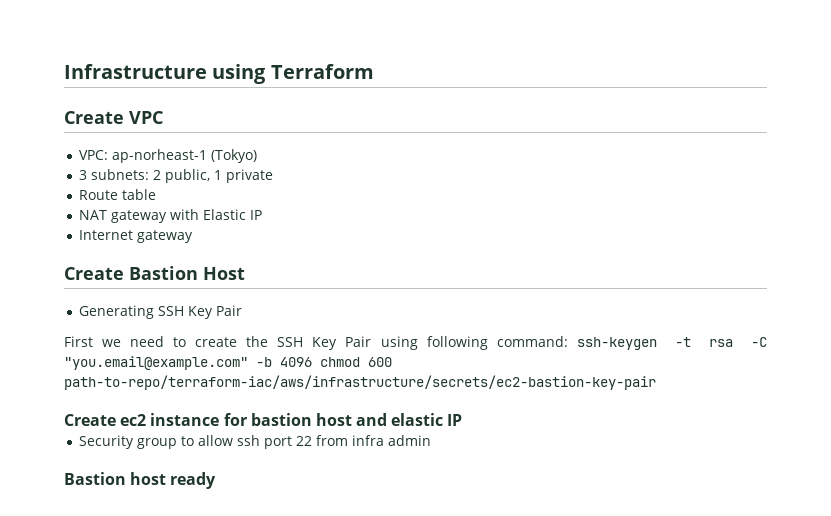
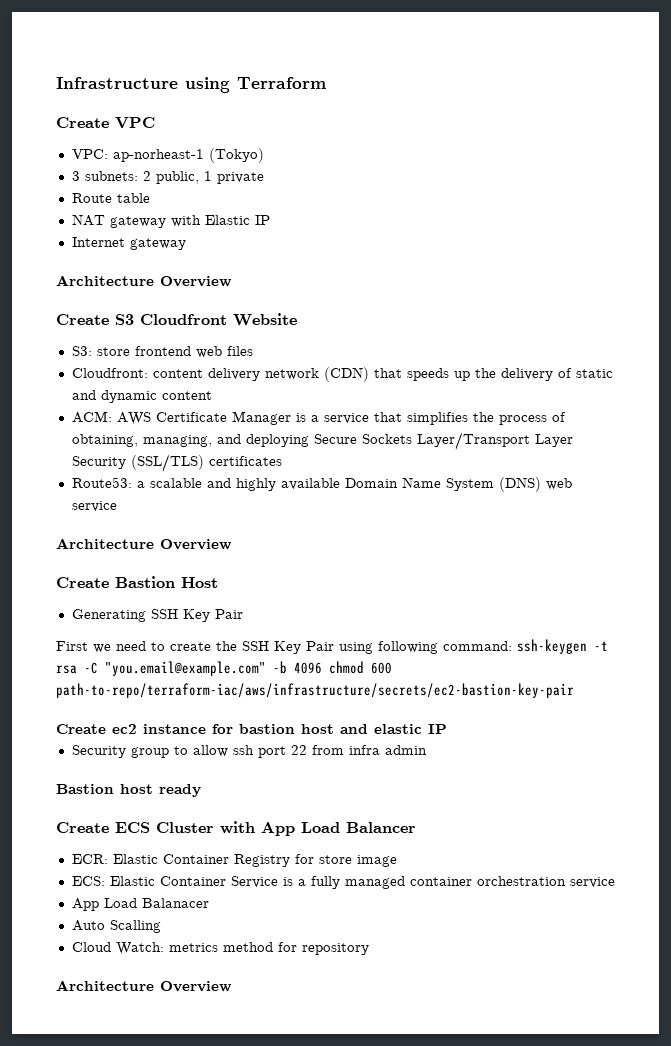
  Internet gateway
+ Architecture Overview
+ Create S3 Cloudfront Website
+ S3: store frontend web files
+ Cloudfront: content delivery network (CDN) that speeds up the delivery of static and dynamic content
+ ACM: AWS Certificate Manager is a service that simplifies the process of obtaining, managing, and deploying Secure Sockets Layer/Transport Layer Security (SSL/TLS) certificates
+ Route53: a scalable and highly available Domain Name System (DNS) web service
+ Architecture Overview
+ Create ECS Cluster with App Load Balancer
+ ECR: Elastic Container Registry for store image
+ ECS: Elastic Container Service is a fully managed container orchestration service
+ App Load Balanacer
+ Auto Scalling
+ Cloud Watch: metrics method for repository
+ Architecture Overview

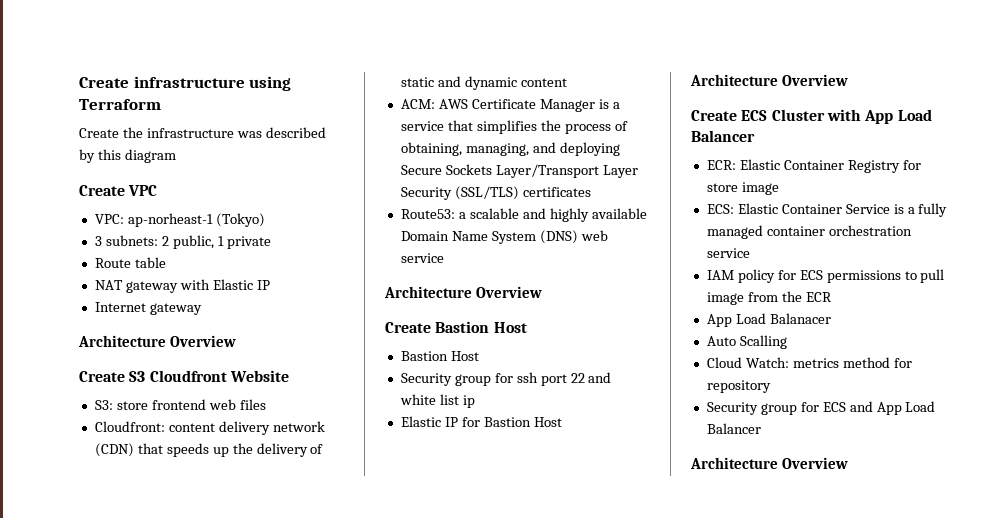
- Infrastructure using Terraform
+ Create infrastructure using Terraform
+ Create the infrastructure was described by this diagram
  Create Bastion Host
- Generating SSH Key Pair
- First we need to create the SSH Key Pair using following command: ssh-keygen -t rsa -C "you.email@example.com" -b 4096 chmod 600 path-to-repo/terraform-iac/aws/infrastructure/secrets/ec2-bastion-key-pair
- Create ec2 instance for bastion host and elastic IP
- Security group to allow ssh port 22 from infra admin
- Bastion host ready
+ Bastion Host
+ Security group for ssh port 22 and white list ip
+ Elastic IP for Bastion Host
+ Architecture Overview
+ IAM policy for ECS permissions to pull image from the ECR
+ Security group for ECS and App Load Balancer

